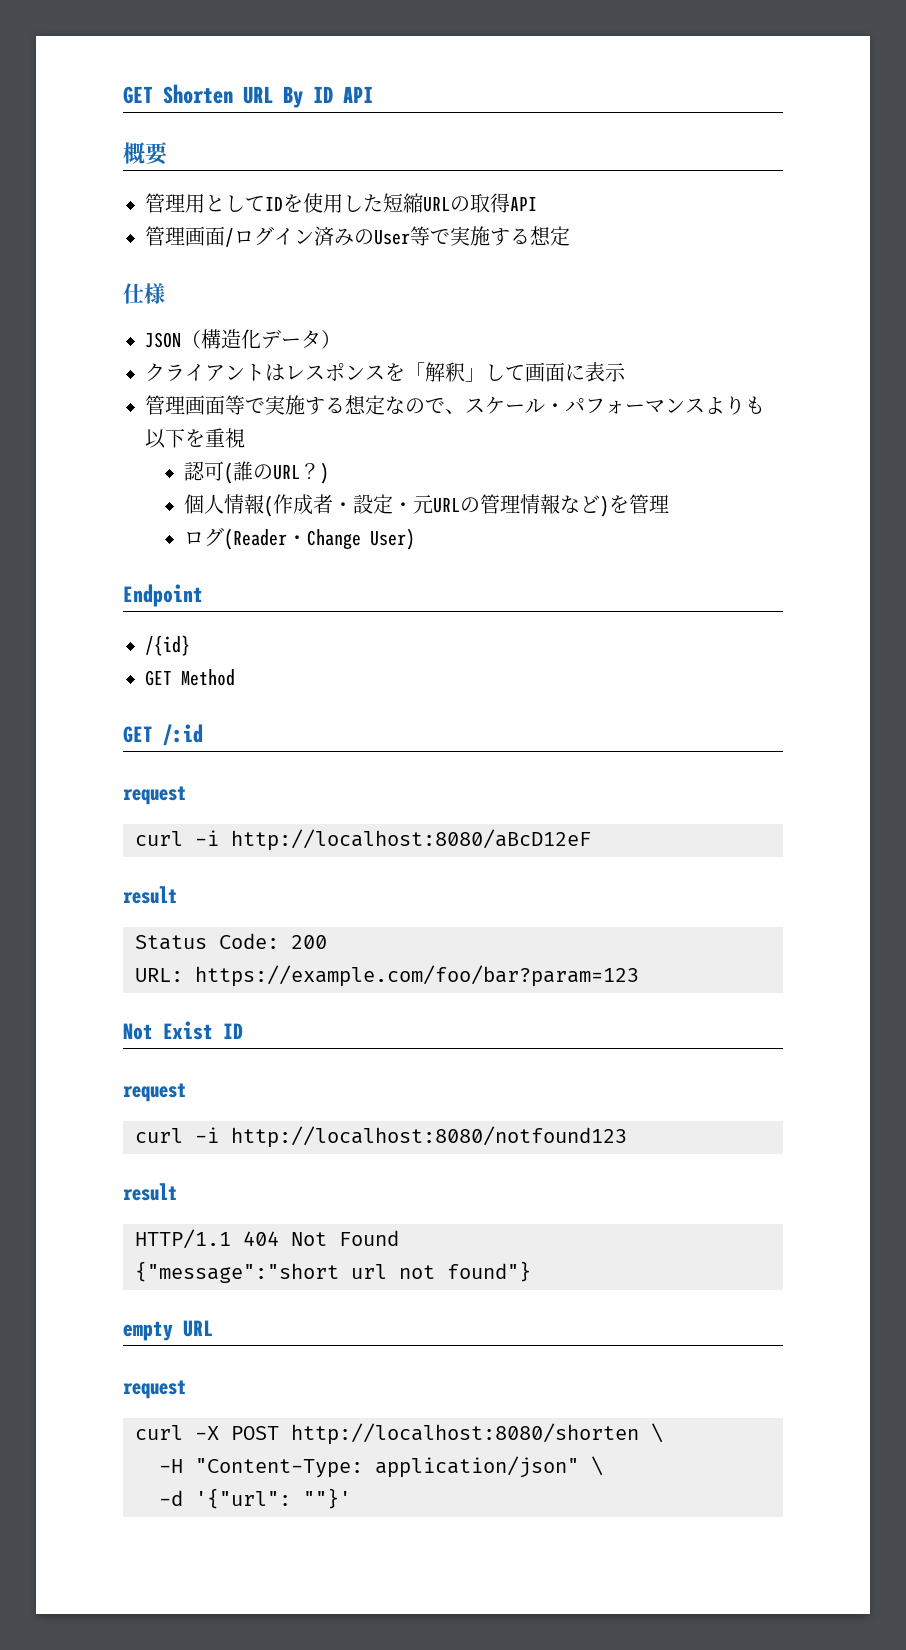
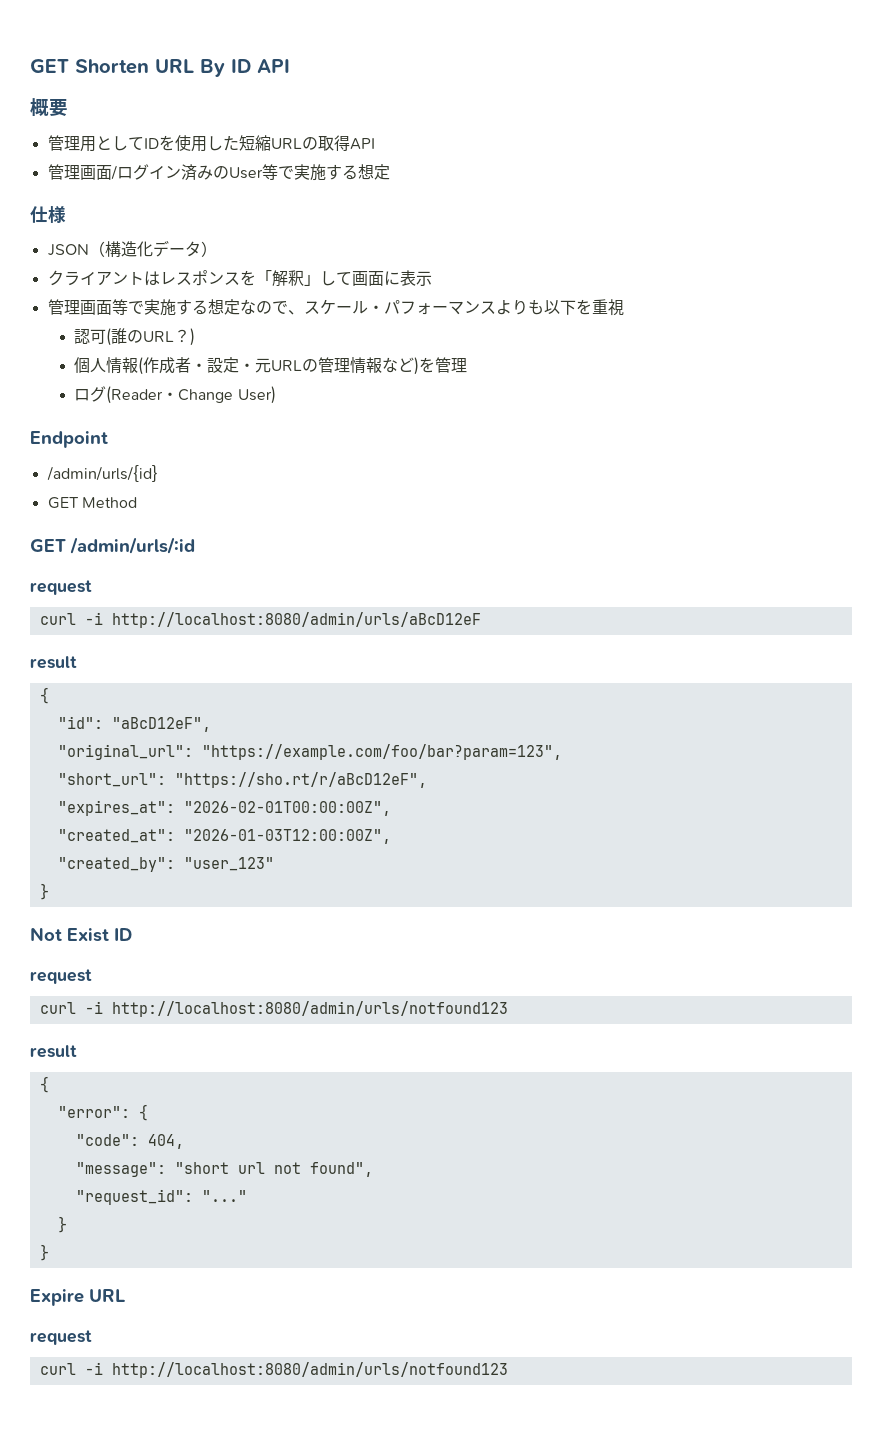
- /{id}
+ /admin/urls/{id}
- GET /:id
+ GET /admin/urls/:id
  request
- curl -i http://localhost:8080/aBcD12eF
+ curl -i http://localhost:8080/admin/urls/aBcD12eF
  result
- Status Code: 200
- URL: https://example.com/foo/bar?param=123
+ {
+ "id": "aBcD12eF",
+ "original_url": "https://example.com/foo/bar?param=123",
+ "short_url": "https://sho.rt/r/aBcD12eF",
+ "expires_at": "2026-02-01T00:00:00Z",
+ "created_at": "2026-01-03T12:00:00Z",
+ "created_by": "user_123"
+ }
  Not Exist ID
  request
- curl -i http://localhost:8080/notfound123
+ curl -i http://localhost:8080/admin/urls/notfound123
  result
- HTTP/1.1 404 Not Found
- {"message":"short url not found"}
- empty URL
+ {
+ "error": {
+ "code": 404,
+ "message": "short url not found",
+ "request_id": "..."
+ }
+ }
+ Expire URL
  request
- curl -X POST http://localhost:8080/shorten \
- -H "Content-Type: application/json" \
- -d '{"url": ""}'
+ curl -i http://localhost:8080/admin/urls/notfound123

